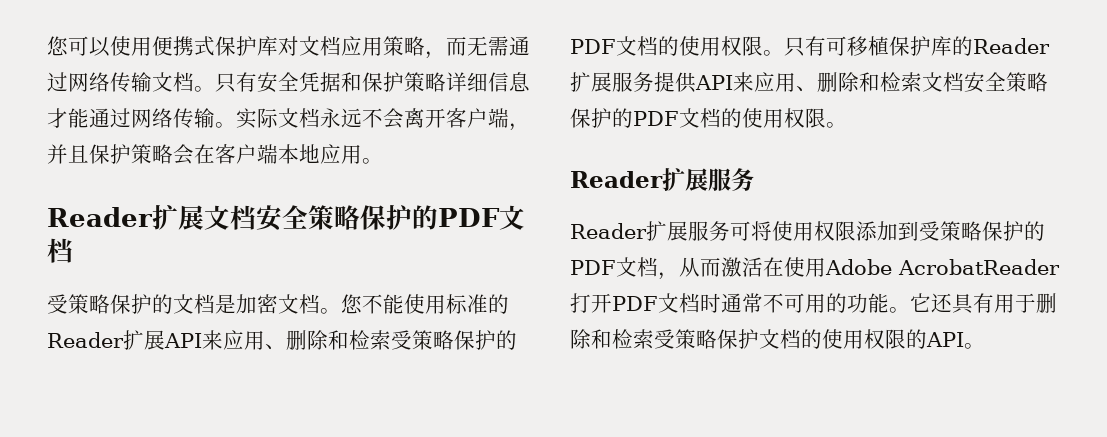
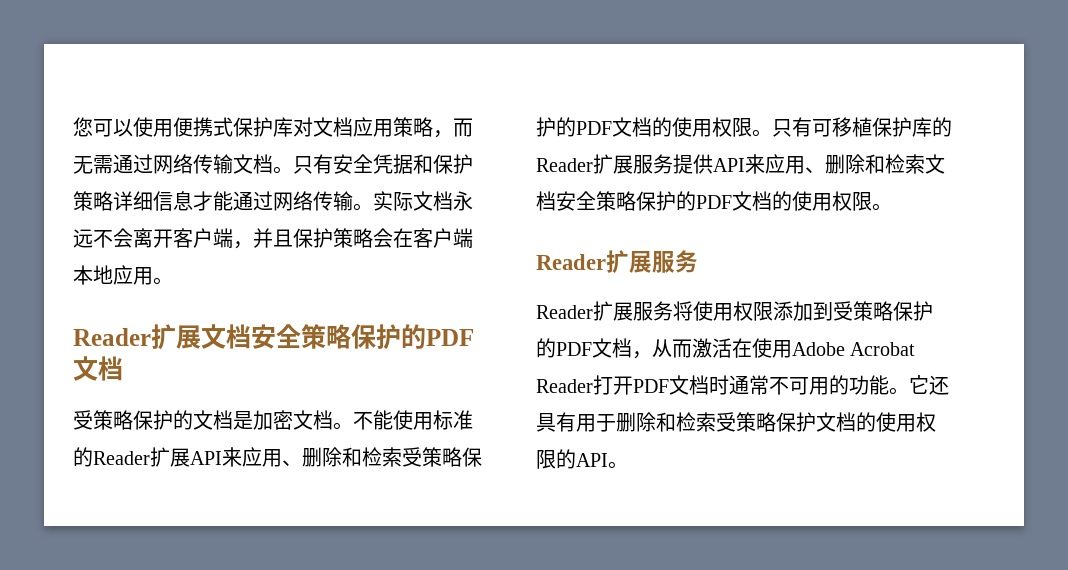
- 您不能使用标准的Reader扩展API来应用、删除和检索受策略保护的PDF文档的使用权限。
+ 不能使用标准的Reader扩展API来应用、删除和检索受策略保护的PDF文档的使用权限。
- Reader扩展服务可将使用权限添加到受策略保护的PDF文档，从而激活在使用Adobe AcrobatReader打开PDF文档时通常不可用的功能。
+ Reader扩展服务将使用权限添加到受策略保护的PDF文档，从而激活在使用Adobe Acrobat Reader打开PDF文档时通常不可用的功能。

